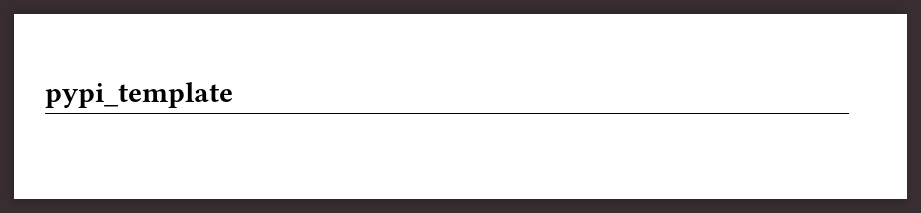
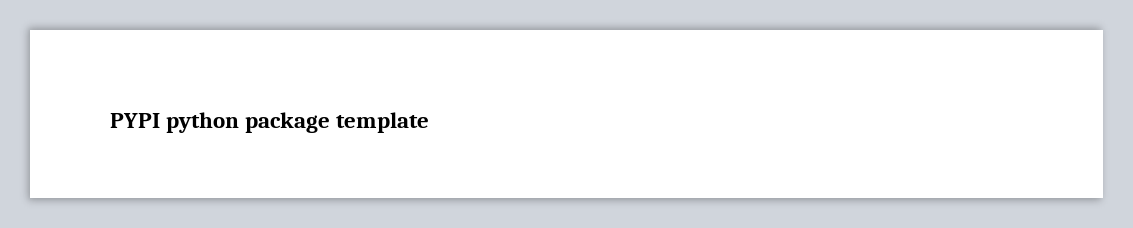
- pypi_template
+ PYPI python package template

